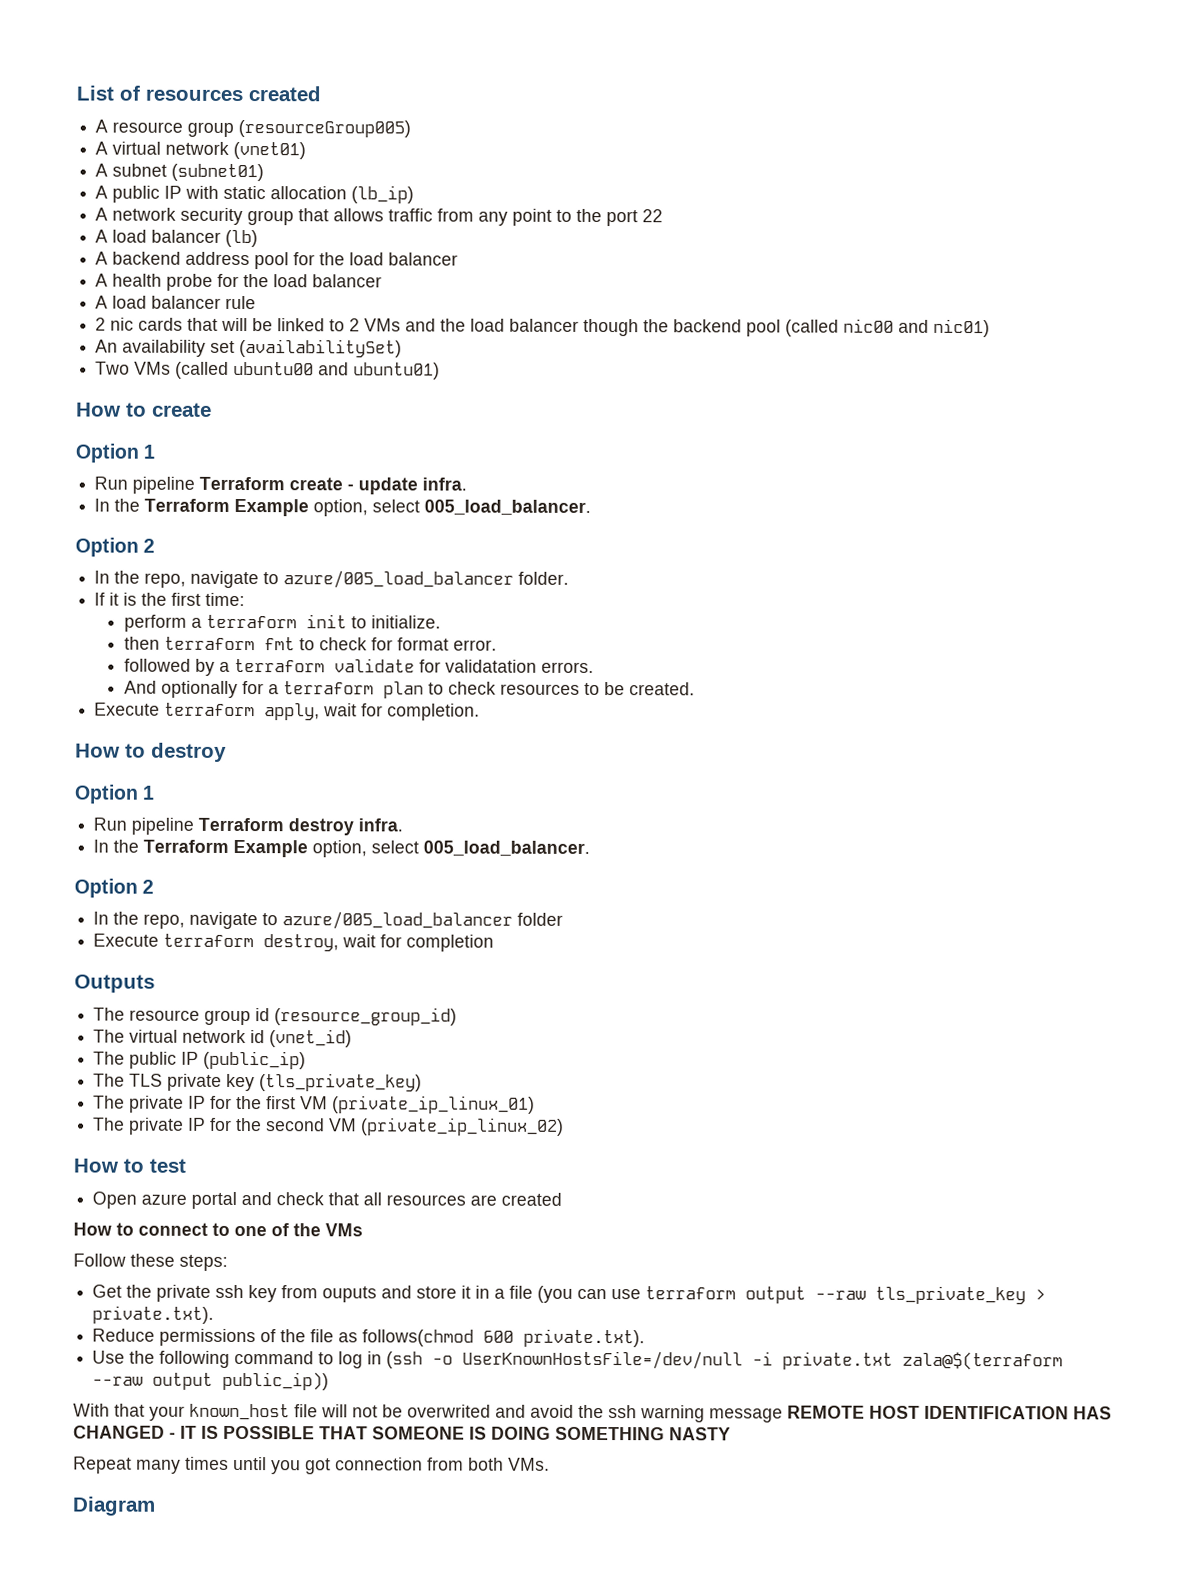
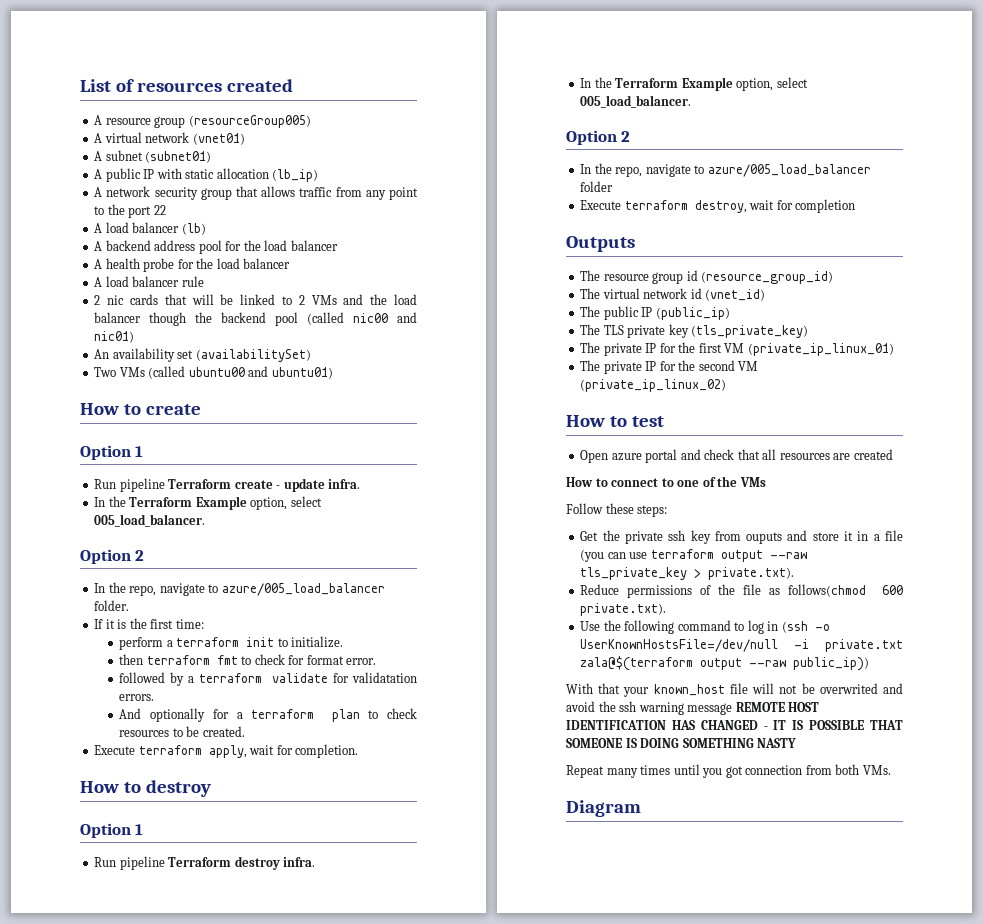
- Use the following command to log in (ssh -o UserKnownHostsFile=/dev/null -i private.txt zala@$(terraform --raw output public_ip))
+ Use the following command to log in (ssh -o UserKnownHostsFile=/dev/null -i private.txt zala@$(terraform output --raw public_ip))

